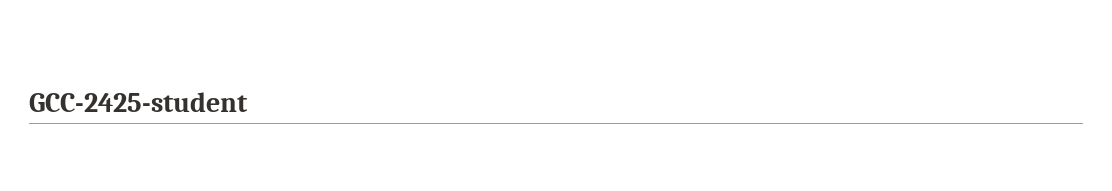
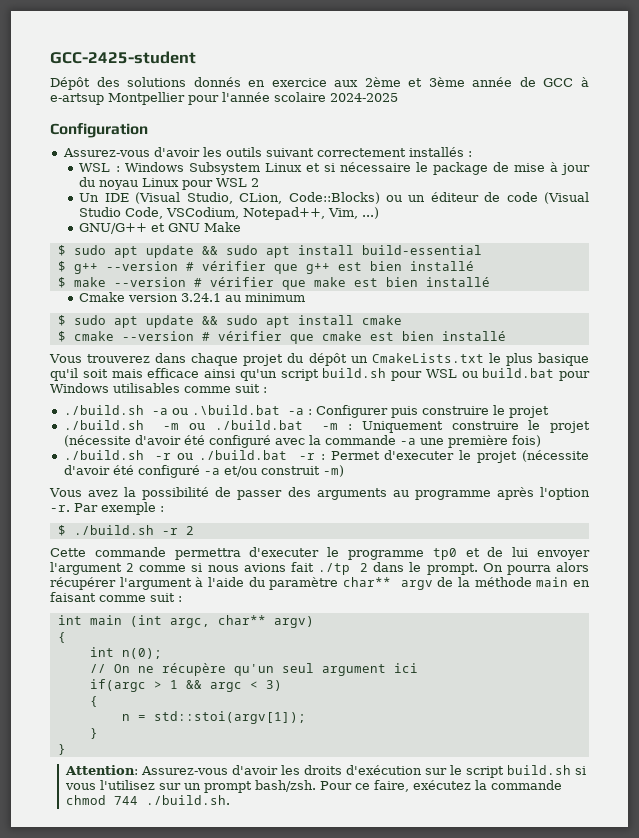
+ Dépôt des solutions donnés en exercice aux 2ème et 3ème année de GCC à e-artsup Montpellier pour l'année scolaire 2024-2025
+ Configuration
+ Assurez-vous d'avoir les outils suivant correctement installés :
+ WSL : Windows Subsystem Linux et si nécessaire le package de mise à jour du noyau Linux pour WSL 2
+ Un IDE (Visual Studio, CLion, Code::Blocks) ou un éditeur de code (Visual Studio Code, VSCodium, Notepad++, Vim, ...)
+ GNU/G++ et GNU Make
+ $ sudo apt update && sudo apt install build-essential
+ $ g++ --version # vérifier que g++ est bien installé
+ $ make --version # vérifier que make est bien installé
+ Cmake version 3.24.1 au minimum
+ $ sudo apt update && sudo apt install cmake
+ $ cmake --version # vérifier que cmake est bien installé
+ Vous trouverez dans chaque projet du dépôt un CmakeLists.txt le plus basique qu'il soit mais efficace ainsi qu'un script build.sh pour WSL ou build.bat pour Windows utilisables comme suit :
+ ./build.sh -a ou .\build.bat -a : Configurer puis construire le projet
+ ./build.sh -m ou ./build.bat -m : Uniquement construire le projet (nécessite d'avoir été configuré avec la commande -a une première fois)
+ ./build.sh -r ou ./build.bat -r : Permet d'executer le projet (nécessite d'avoir été configuré -a et/ou construit -m)
+ Vous avez la possibilité de passer des arguments au programme après l'option -r. Par exemple :
+ $ ./build.sh -r 2
+ Cette commande permettra d'executer le programme tp0 et de lui envoyer l'argument 2 comme si nous avions fait ./tp 2 dans le prompt. On pourra alors récupérer l'argument à l'aide du paramètre char** argv de la méthode main en faisant comme suit :
+ int main (int argc, char** argv)
+ {
+ int n(0);
+ // On ne récupère qu'un seul argument ici
+ if(argc > 1 && argc < 3)
+ {
+ n = std::stoi(argv[1]);
+ }
+ }
+ Attention: Assurez-vous d'avoir les droits d'exécution sur le script build.sh si vous l'utilisez sur un prompt bash/zsh. Pour ce faire, exécutez la commande chmod 744 ./build.sh.

